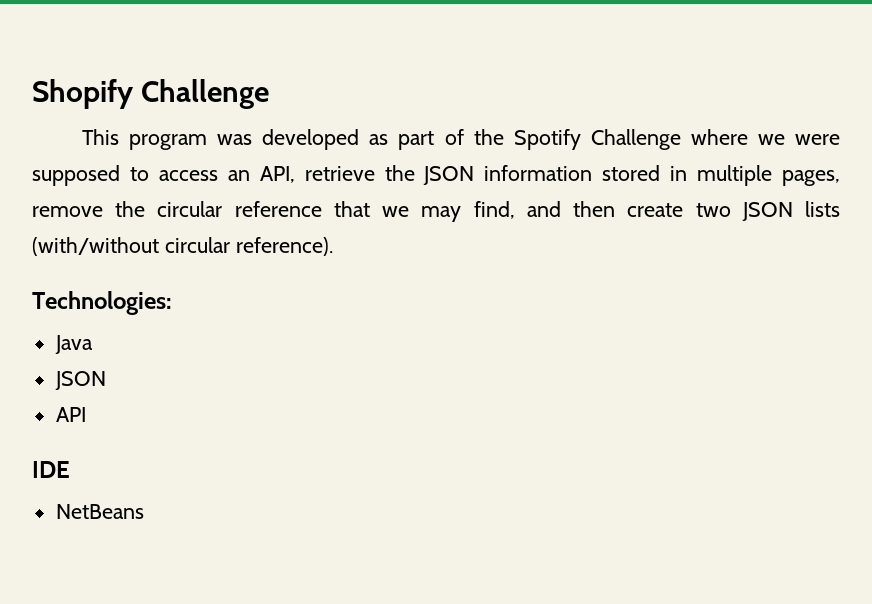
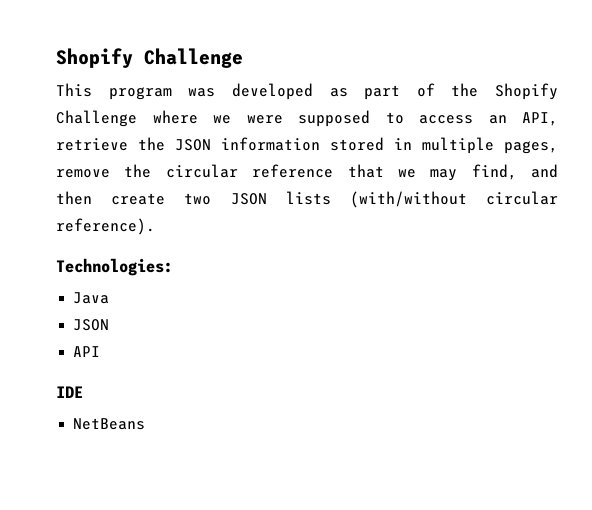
- This program was developed as part of the Spotify Challenge where we were supposed to access an API, retrieve the JSON information stored in multiple pages, remove the circular reference that we may find, and then create two JSON lists (with/without circular reference).
+ This program was developed as part of the Shopify Challenge where we were supposed to access an API, retrieve the JSON information stored in multiple pages, remove the circular reference that we may find, and then create two JSON lists (with/without circular reference).

